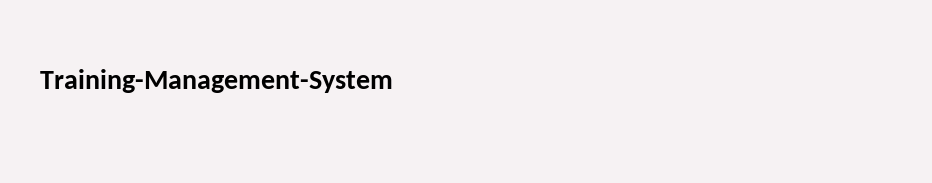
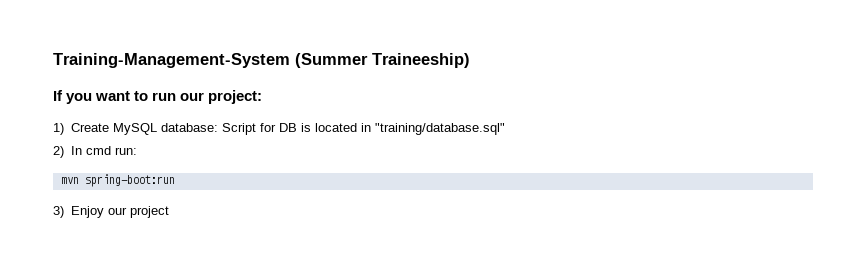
- Training-Management-System
+ Training-Management-System (Summer Traineeship)
+ If you want to run our project:
+ 1) Create MySQL database: Script for DB is located in "training/database.sql"
+ 2) In cmd run:
+ mvn spring-boot:run
+ 3) Enjoy our project

